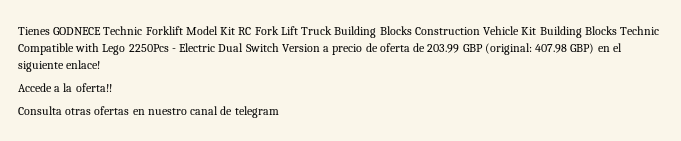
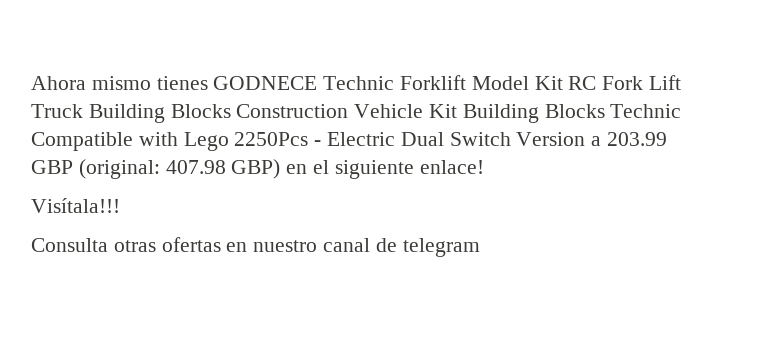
- Tienes GODNECE Technic Forklift Model Kit RC Fork Lift Truck Building Blocks Construction Vehicle Kit Building Blocks Technic Compatible with Lego 2250Pcs - Electric Dual Switch Version a precio de oferta de 203.99 GBP (original: 407.98 GBP) en el siguiente enlace!
+ Ahora mismo tienes GODNECE Technic Forklift Model Kit RC Fork Lift Truck Building Blocks Construction Vehicle Kit Building Blocks Technic Compatible with Lego 2250Pcs - Electric Dual Switch Version a 203.99 GBP (original: 407.98 GBP) en el siguiente enlace!
- Accede a la oferta!!
+ Visítala!!!

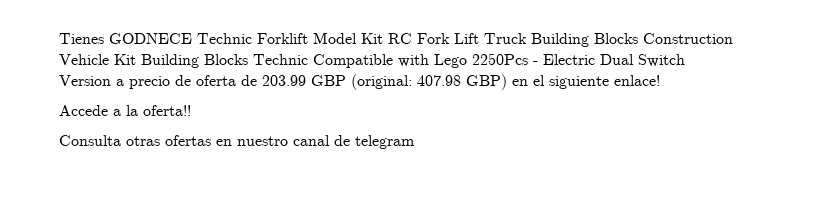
- Ahora mismo tienes GODNECE Technic Forklift Model Kit RC Fork Lift Truck Building Blocks Construction Vehicle Kit Building Blocks Technic Compatible with Lego 2250Pcs - Electric Dual Switch Version a 203.99 GBP (original: 407.98 GBP) en el siguiente enlace!
+ Tienes GODNECE Technic Forklift Model Kit RC Fork Lift Truck Building Blocks Construction Vehicle Kit Building Blocks Technic Compatible with Lego 2250Pcs - Electric Dual Switch Version a precio de oferta de 203.99 GBP (original: 407.98 GBP) en el siguiente enlace!
- Visítala!!!
+ Accede a la oferta!!

